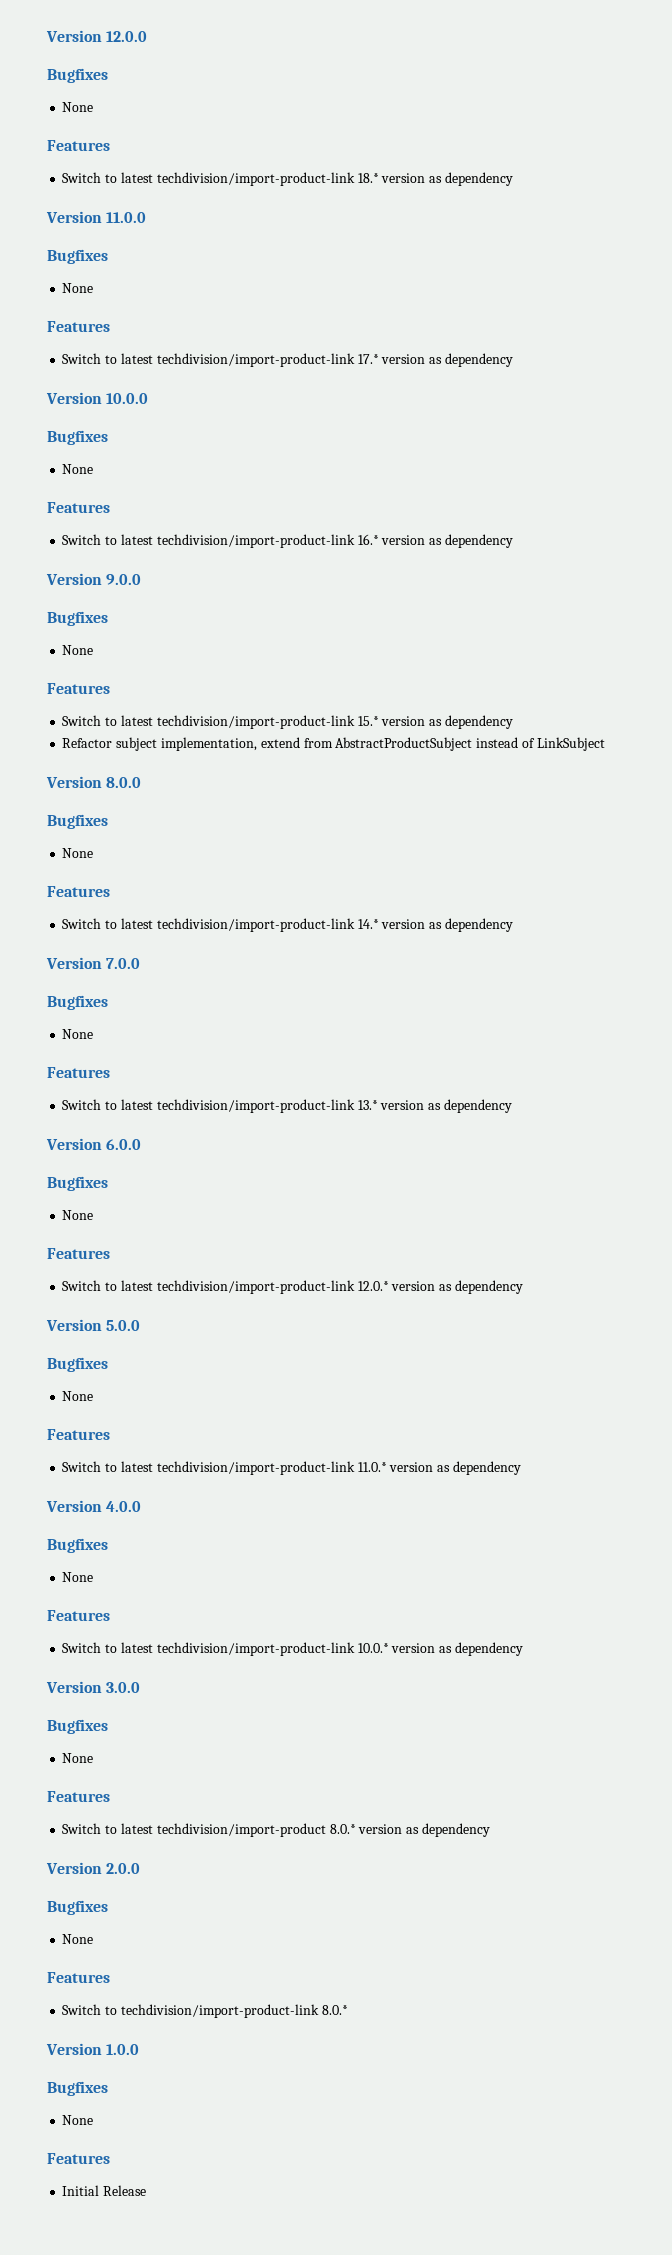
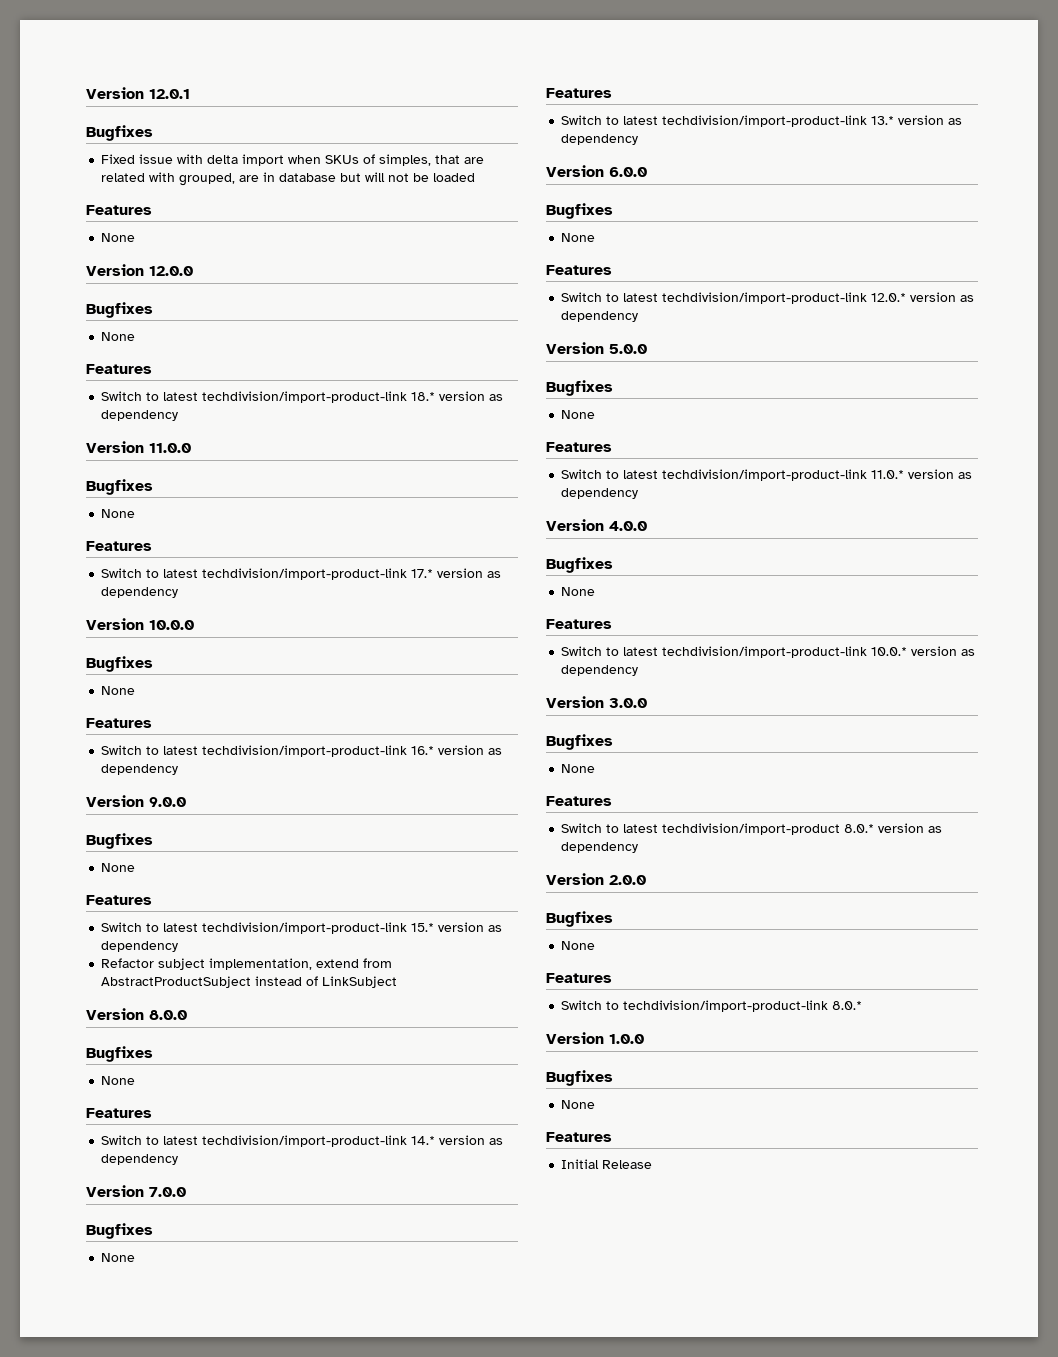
+ Version 12.0.1
+ Bugfixes
+ Fixed issue with delta import when SKUs of simples, that are related with grouped, are in database but will not be loaded
+ Features
+ None

